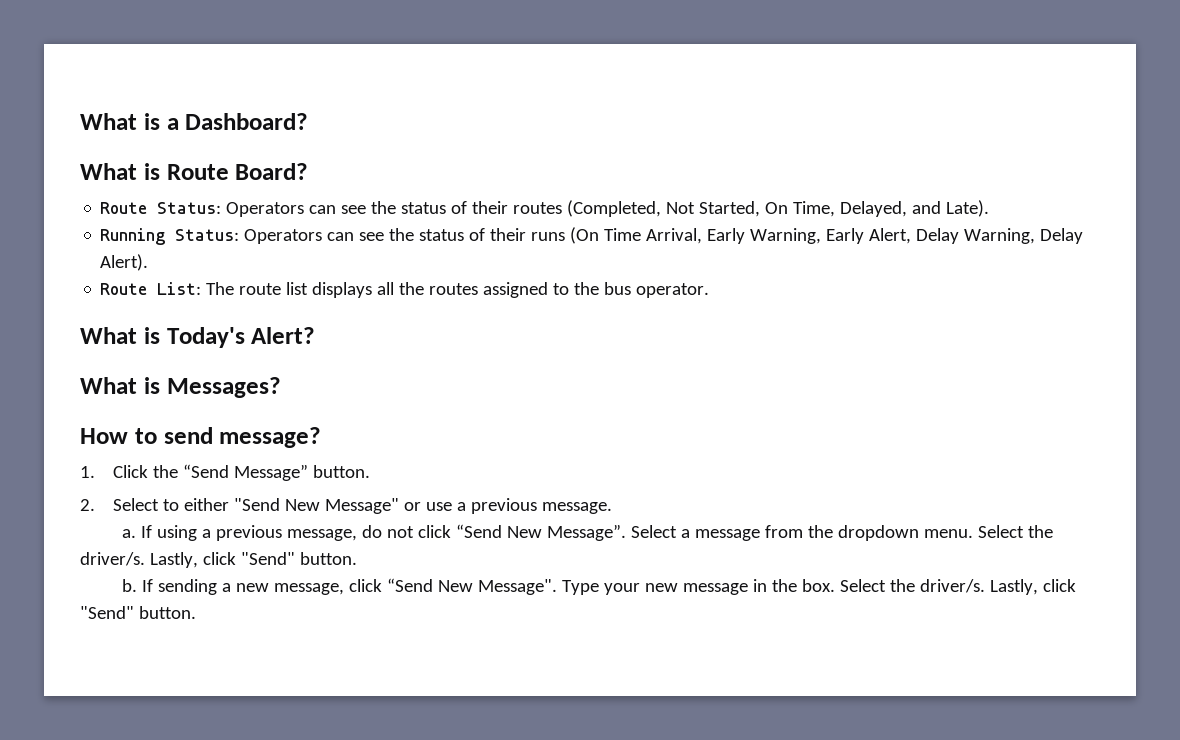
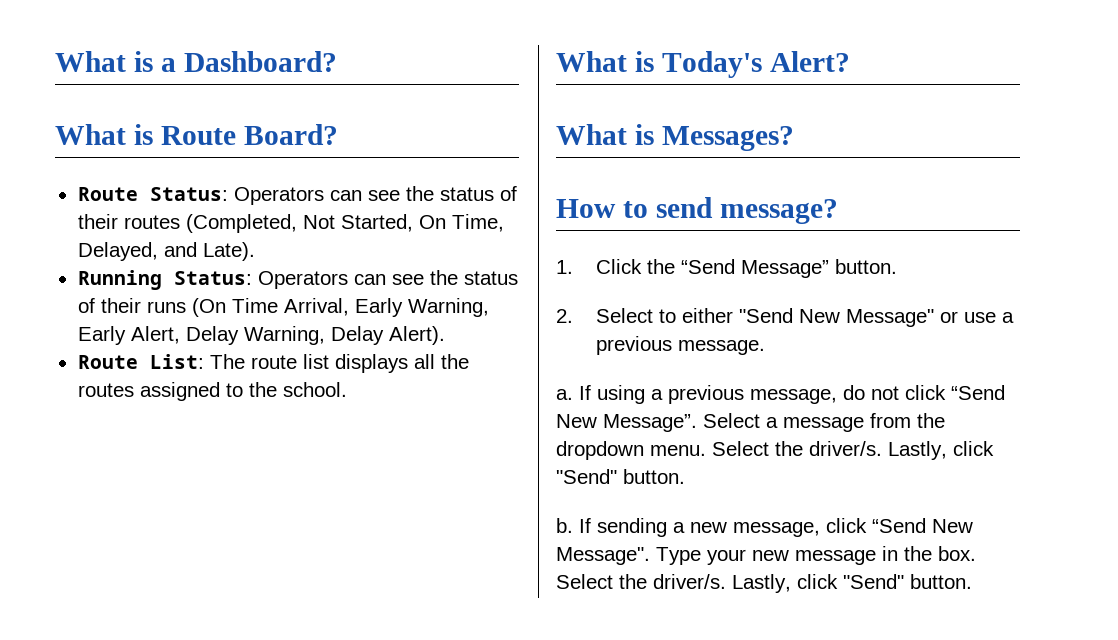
- Route List: The route list displays all the routes assigned to the bus operator.
+ Route List: The route list displays all the routes assigned to the school.

